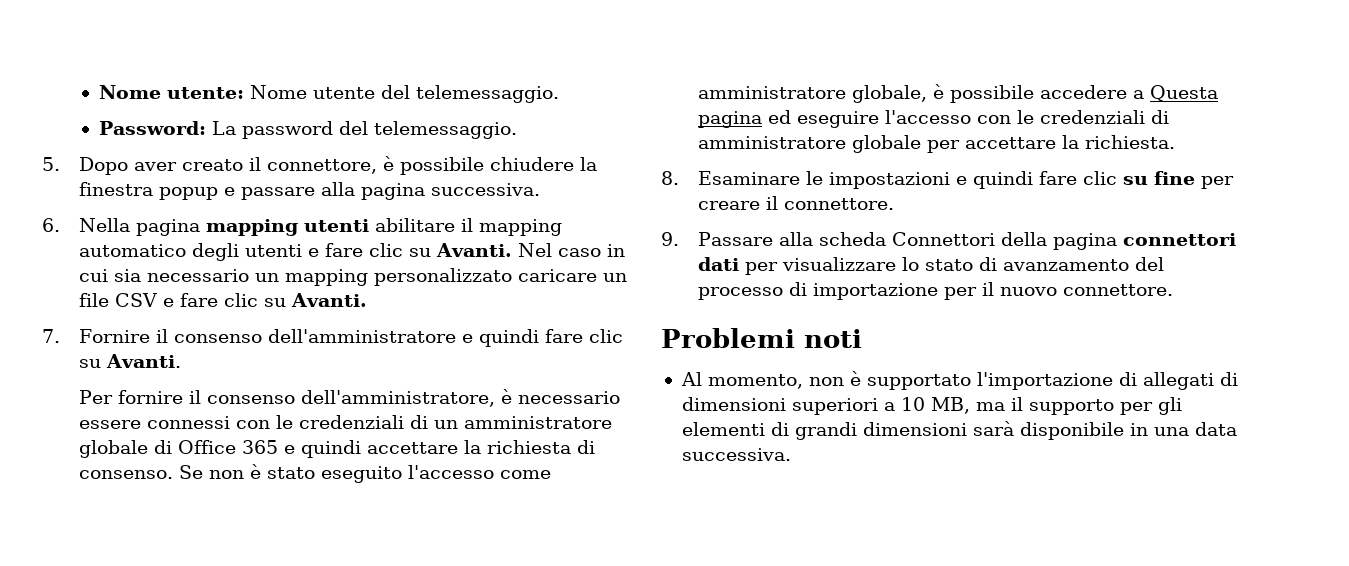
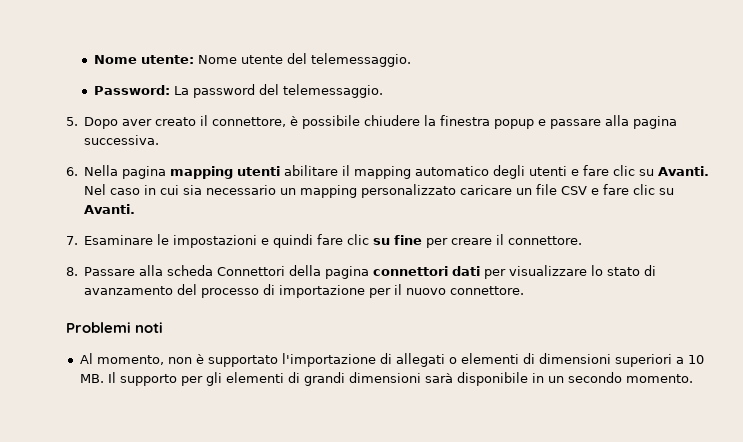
- 7. Fornire il consenso dell'amministratore e quindi fare clic su Avanti.
- Per fornire il consenso dell'amministratore, è necessario essere connessi con le credenziali di un amministratore globale di Office 365 e quindi accettare la richiesta di consenso. Se non è stato eseguito l'accesso come amministratore globale, è possibile accedere a Questa pagina ed eseguire l'accesso con le credenziali di amministratore globale per accettare la richiesta.
- 8. Esaminare le impostazioni e quindi fare clic su fine per creare il connettore.
+ 7. Esaminare le impostazioni e quindi fare clic su fine per creare il connettore.
- 9. Passare alla scheda Connettori della pagina connettori dati per visualizzare lo stato di avanzamento del processo di importazione per il nuovo connettore.
+ 8. Passare alla scheda Connettori della pagina connettori dati per visualizzare lo stato di avanzamento del processo di importazione per il nuovo connettore.
- Al momento, non è supportato l'importazione di allegati di dimensioni superiori a 10 MB, ma il supporto per gli elementi di grandi dimensioni sarà disponibile in una data successiva.
+ Al momento, non è supportato l'importazione di allegati o elementi di dimensioni superiori a 10 MB. Il supporto per gli elementi di grandi dimensioni sarà disponibile in un secondo momento.

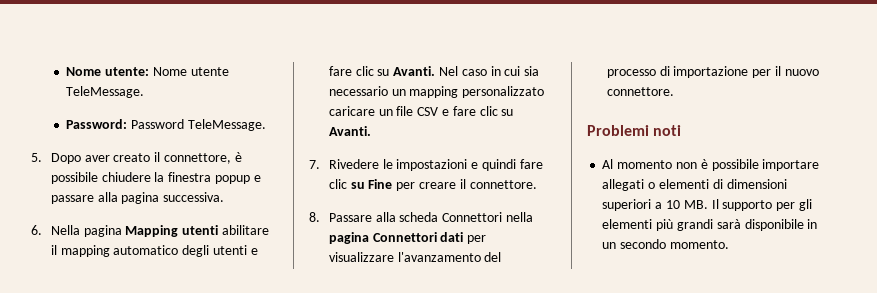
- Nome utente: Nome utente del telemessaggio.
+ Nome utente: Nome utente TeleMessage.
- Password: La password del telemessaggio.
+ Password: Password TeleMessage.
- 6. Nella pagina mapping utenti abilitare il mapping automatico degli utenti e fare clic su Avanti.
+ 6. Nella pagina Mapping utenti abilitare il mapping automatico degli utenti e fare clic su Avanti.
- 7. Esaminare le impostazioni e quindi fare clic su fine per creare il connettore.
+ 7. Rivedere le impostazioni e quindi fare clic su Fine per creare il connettore.
- 8. Passare alla scheda Connettori della pagina connettori dati per visualizzare lo stato di avanzamento del processo di importazione per il nuovo connettore.
+ 8. Passare alla scheda Connettori nella pagina Connettori dati per visualizzare l'avanzamento del processo di importazione per il nuovo connettore.
- Al momento, non è supportato l'importazione di allegati o elementi di dimensioni superiori a 10 MB. Il supporto per gli elementi di grandi dimensioni sarà disponibile in un secondo momento.
+ Al momento non è possibile importare allegati o elementi di dimensioni superiori a 10 MB. Il supporto per gli elementi più grandi sarà disponibile in un secondo momento.

